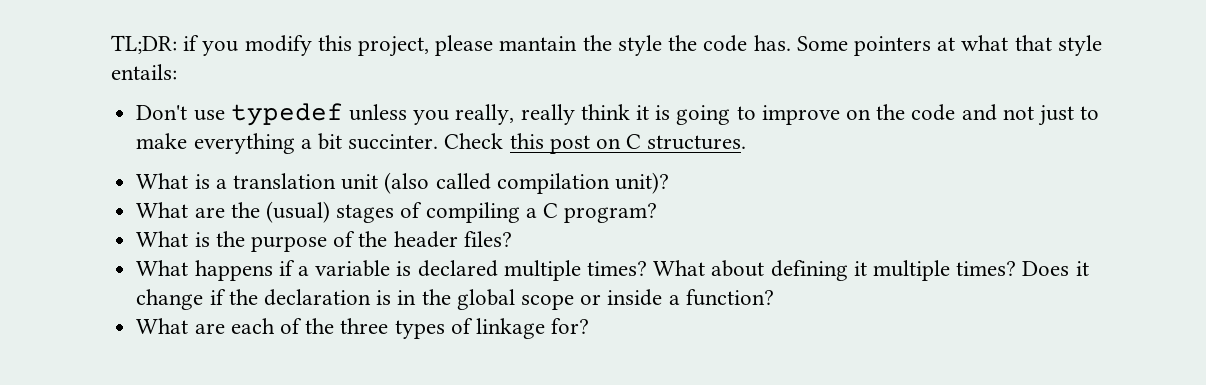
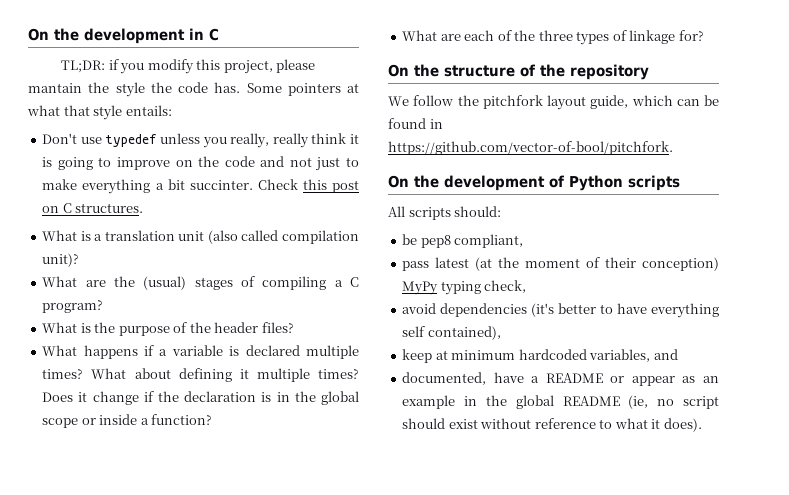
+ On the development in C
+ On the structure of the repository
+ We follow the pitchfork layout guide, which can be found in https://github.com/vector-of-bool/pitchfork.
+ On the development of Python scripts
+ All scripts should:
+ be pep8 compliant,
+ pass latest (at the moment of their conception) MyPy typing check,
+ avoid dependencies (it's better to have everything self contained),
+ keep at minimum hardcoded variables, and
+ documented, have a README or appear as an example in the global README (ie, no script should exist without reference to what it does).

